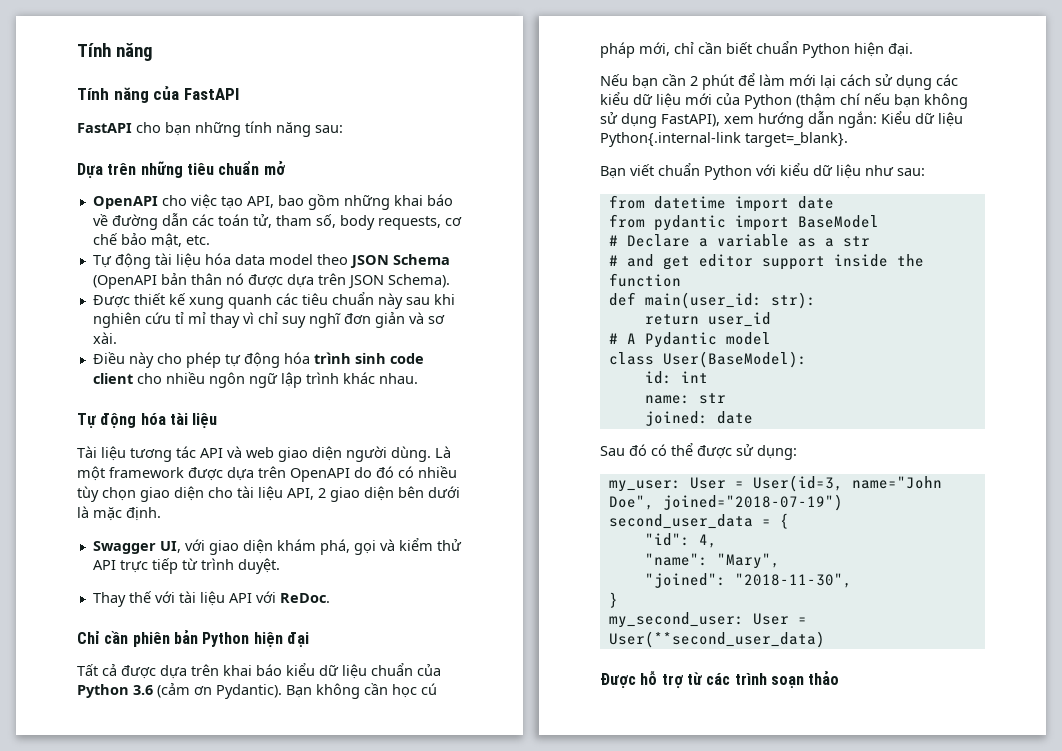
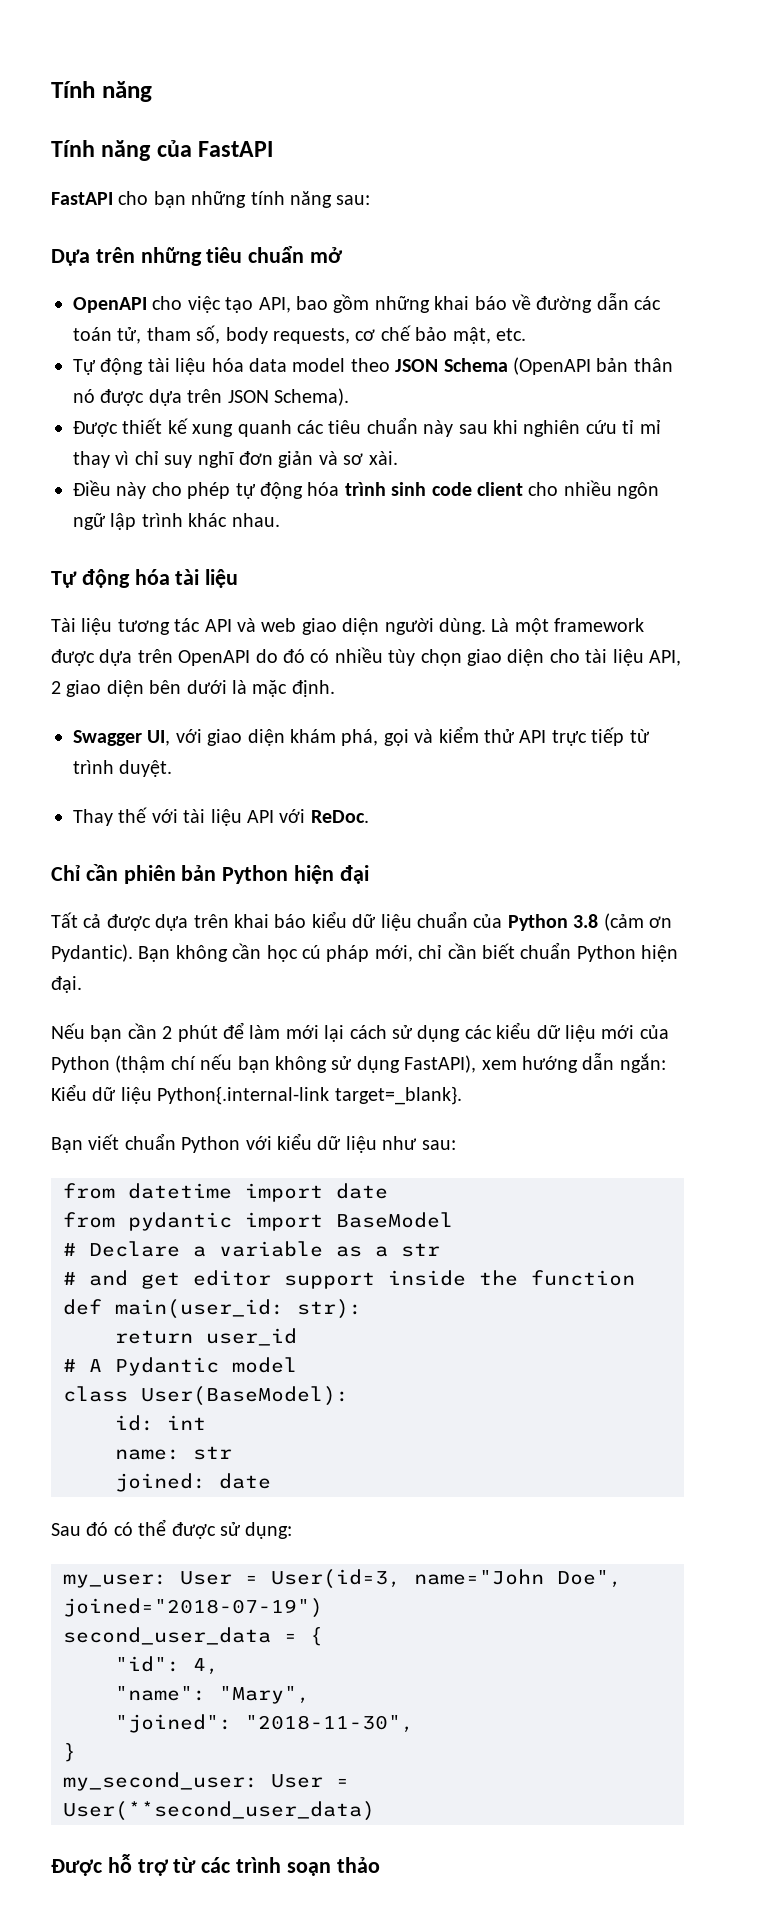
- Tất cả được dựa trên khai báo kiểu dữ liệu chuẩn của Python 3.6 (cảm ơn Pydantic).
+ Tất cả được dựa trên khai báo kiểu dữ liệu chuẩn của Python 3.8 (cảm ơn Pydantic).

